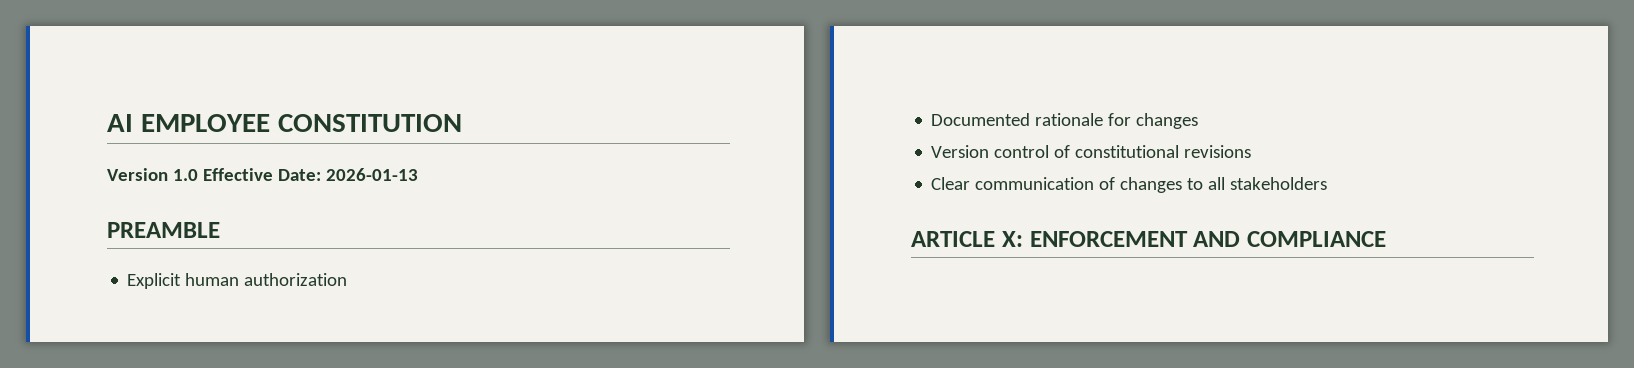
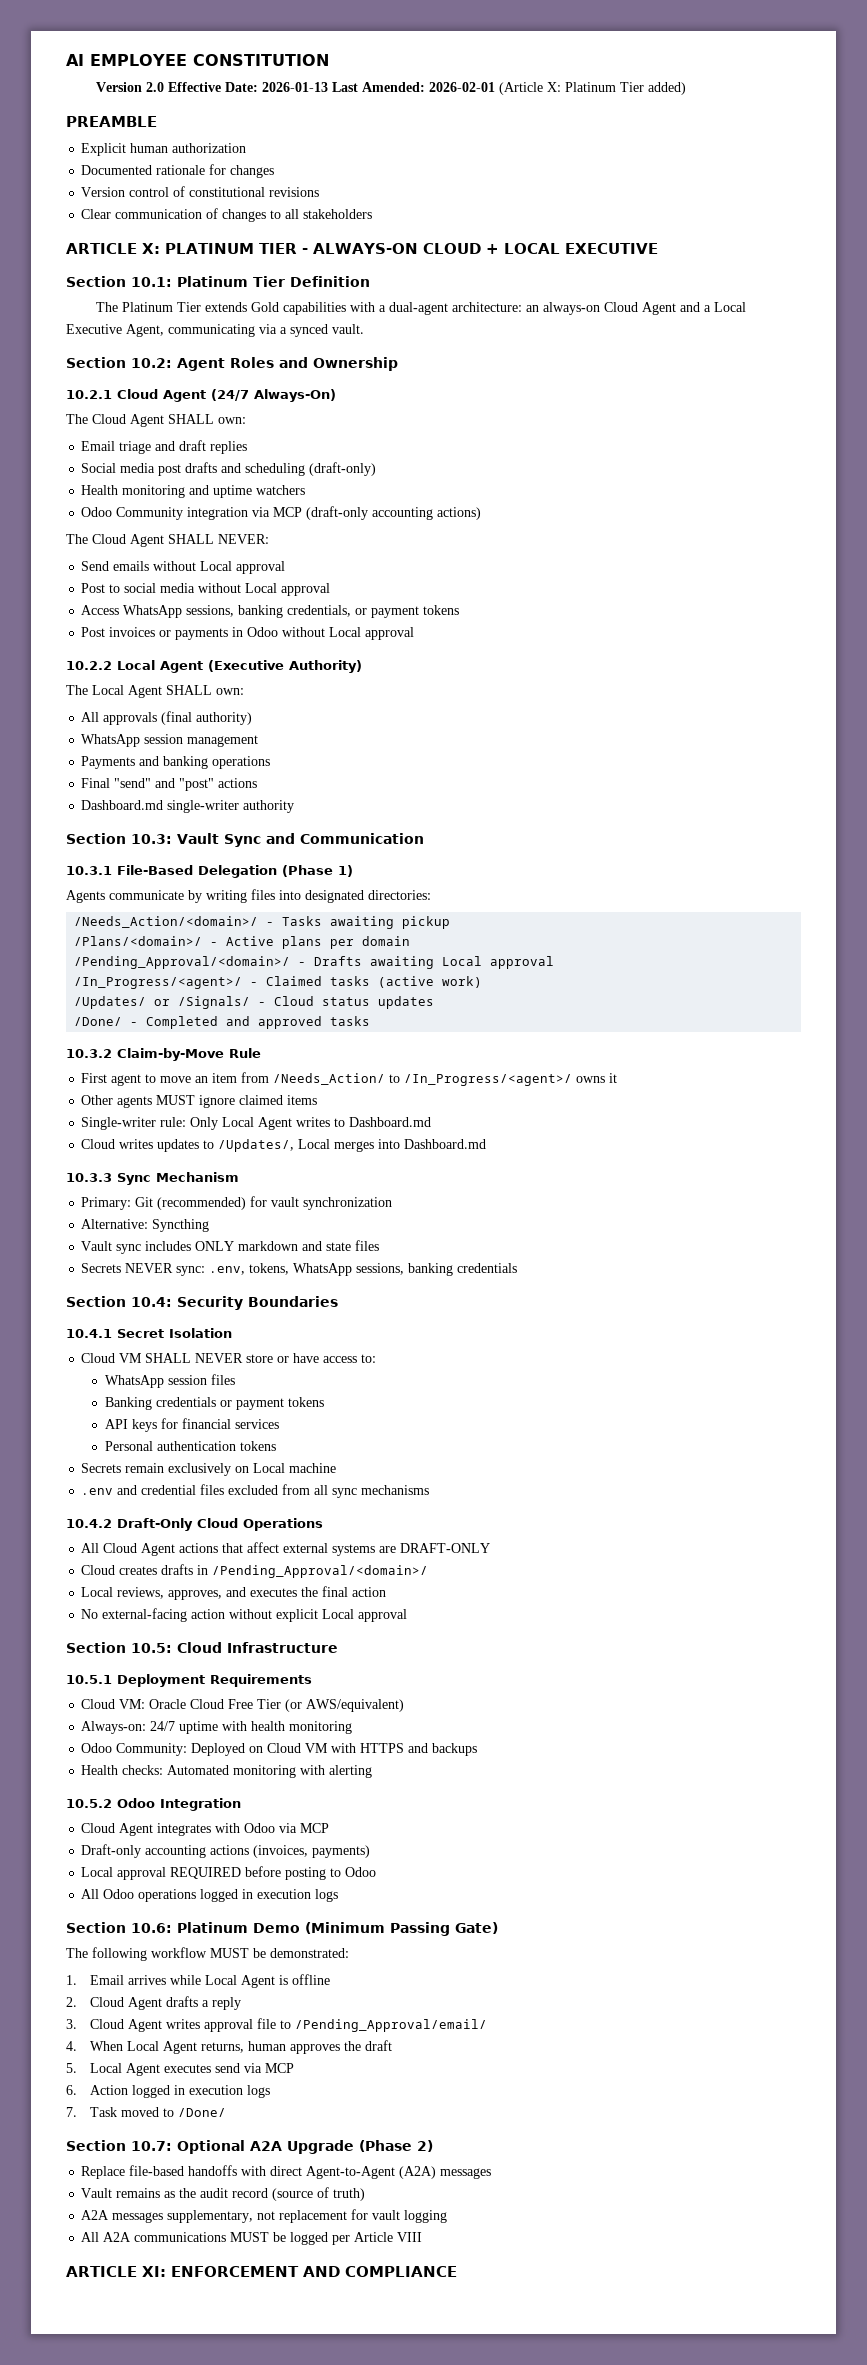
- Version 1.0 Effective Date: 2026-01-13
+ Version 2.0 Effective Date: 2026-01-13 Last Amended: 2026-02-01 (Article X: Platinum Tier added)
- ARTICLE X: ENFORCEMENT AND COMPLIANCE
+ ARTICLE X: PLATINUM TIER - ALWAYS-ON CLOUD + LOCAL EXECUTIVE
+ Section 10.1: Platinum Tier Definition
+ The Platinum Tier extends Gold capabilities with a dual-agent architecture: an always-on Cloud Agent and a Local Executive Agent, communicating via a synced vault.
+ Section 10.2: Agent Roles and Ownership
+ 10.2.1 Cloud Agent (24/7 Always-On)
+ The Cloud Agent SHALL own:
+ Email triage and draft replies
+ Social media post drafts and scheduling (draft-only)
+ Health monitoring and uptime watchers
+ Odoo Community integration via MCP (draft-only accounting actions)
+ The Cloud Agent SHALL NEVER:
+ Send emails without Local approval
+ Post to social media without Local approval
+ Access WhatsApp sessions, banking credentials, or payment tokens
+ Post invoices or payments in Odoo without Local approval
+ 10.2.2 Local Agent (Executive Authority)
+ The Local Agent SHALL own:
+ All approvals (final authority)
+ WhatsApp session management
+ Payments and banking operations
+ Final "send" and "post" actions
+ Dashboard.md single-writer authority
+ Section 10.3: Vault Sync and Communication
+ 10.3.1 File-Based Delegation (Phase 1)
+ Agents communicate by writing files into designated directories:
+ /Needs_Action/<domain>/ - Tasks awaiting pickup
+ /Plans/<domain>/ - Active plans per domain
+ /Pending_Approval/<domain>/ - Drafts awaiting Local approval
+ /In_Progress/<agent>/ - Claimed tasks (active work)
+ /Updates/ or /Signals/ - Cloud status updates
+ /Done/ - Completed and approved tasks
+ 10.3.2 Claim-by-Move Rule
+ First agent to move an item from /Needs_Action/ to /In_Progress/<agent>/ owns it
+ Other agents MUST ignore claimed items
+ Single-writer rule: Only Local Agent writes to Dashboard.md
+ Cloud writes updates to /Updates/, Local merges into Dashboard.md
+ 10.3.3 Sync Mechanism
+ Primary: Git (recommended) for vault synchronization
+ Alternative: Syncthing
+ Vault sync includes ONLY markdown and state files
+ Secrets NEVER sync: .env, tokens, WhatsApp sessions, banking credentials
+ Section 10.4: Security Boundaries
+ 10.4.1 Secret Isolation
+ Cloud VM SHALL NEVER store or have access to:
+ WhatsApp session files
+ Banking credentials or payment tokens
+ API keys for financial services
+ Personal authentication tokens
+ Secrets remain exclusively on Local machine
+ .env and credential files excluded from all sync mechanisms
+ 10.4.2 Draft-Only Cloud Operations
+ All Cloud Agent actions that affect external systems are DRAFT-ONLY
+ Cloud creates drafts in /Pending_Approval/<domain>/
+ Local reviews, approves, and executes the final action
+ No external-facing action without explicit Local approval
+ Section 10.5: Cloud Infrastructure
+ 10.5.1 Deployment Requirements
+ Cloud VM: Oracle Cloud Free Tier (or AWS/equivalent)
+ Always-on: 24/7 uptime with health monitoring
+ Odoo Community: Deployed on Cloud VM with HTTPS and backups
+ Health checks: Automated monitoring with alerting
+ 10.5.2 Odoo Integration
+ Cloud Agent integrates with Odoo via MCP
+ Draft-only accounting actions (invoices, payments)
+ Local approval REQUIRED before posting to Odoo
+ All Odoo operations logged in execution logs
+ Section 10.6: Platinum Demo (Minimum Passing Gate)
+ The following workflow MUST be demonstrated:
+ 1. Email arrives while Local Agent is offline
+ 2. Cloud Agent drafts a reply
+ 3. Cloud Agent writes approval file to /Pending_Approval/email/
+ 4. When Local Agent returns, human approves the draft
+ 5. Local Agent executes send via MCP
+ 6. Action logged in execution logs
+ 7. Task moved to /Done/
+ Section 10.7: Optional A2A Upgrade (Phase 2)
+ Replace file-based handoffs with direct Agent-to-Agent (A2A) messages
+ Vault remains as the audit record (source of truth)
+ A2A messages supplementary, not replacement for vault logging
+ All A2A communications MUST be logged per Article VIII
+ ARTICLE XI: ENFORCEMENT AND COMPLIANCE

